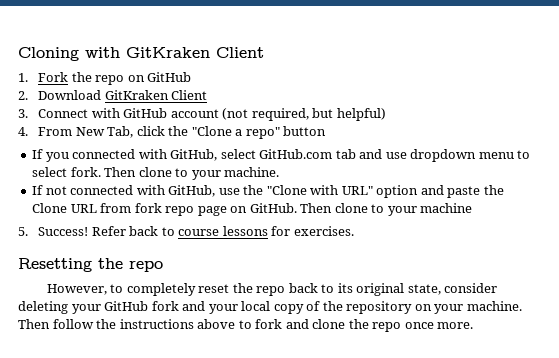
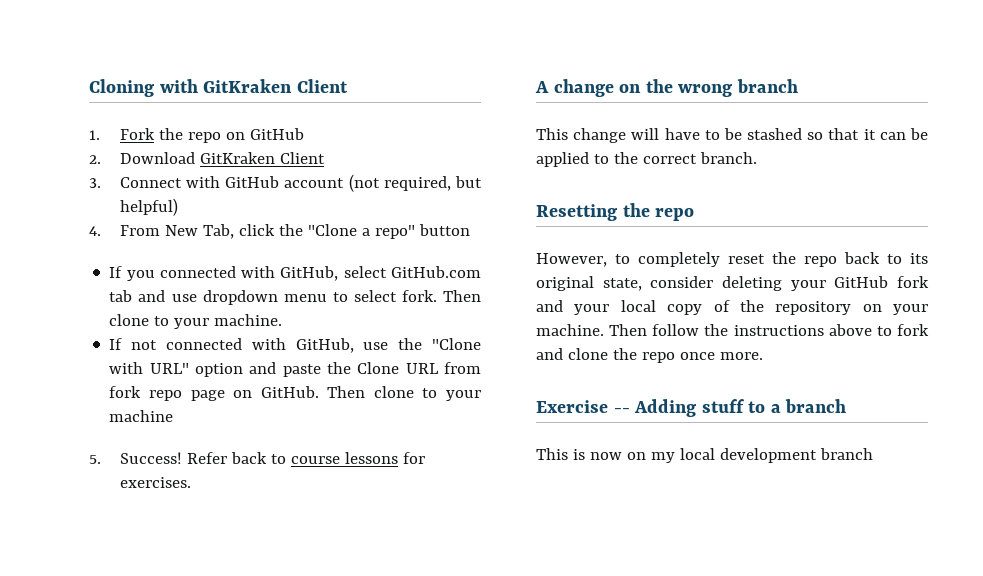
+ A change on the wrong branch
+ This change will have to be stashed so that it can be applied to the correct branch.
+ Exercise -- Adding stuff to a branch
+ This is now on my local development branch

